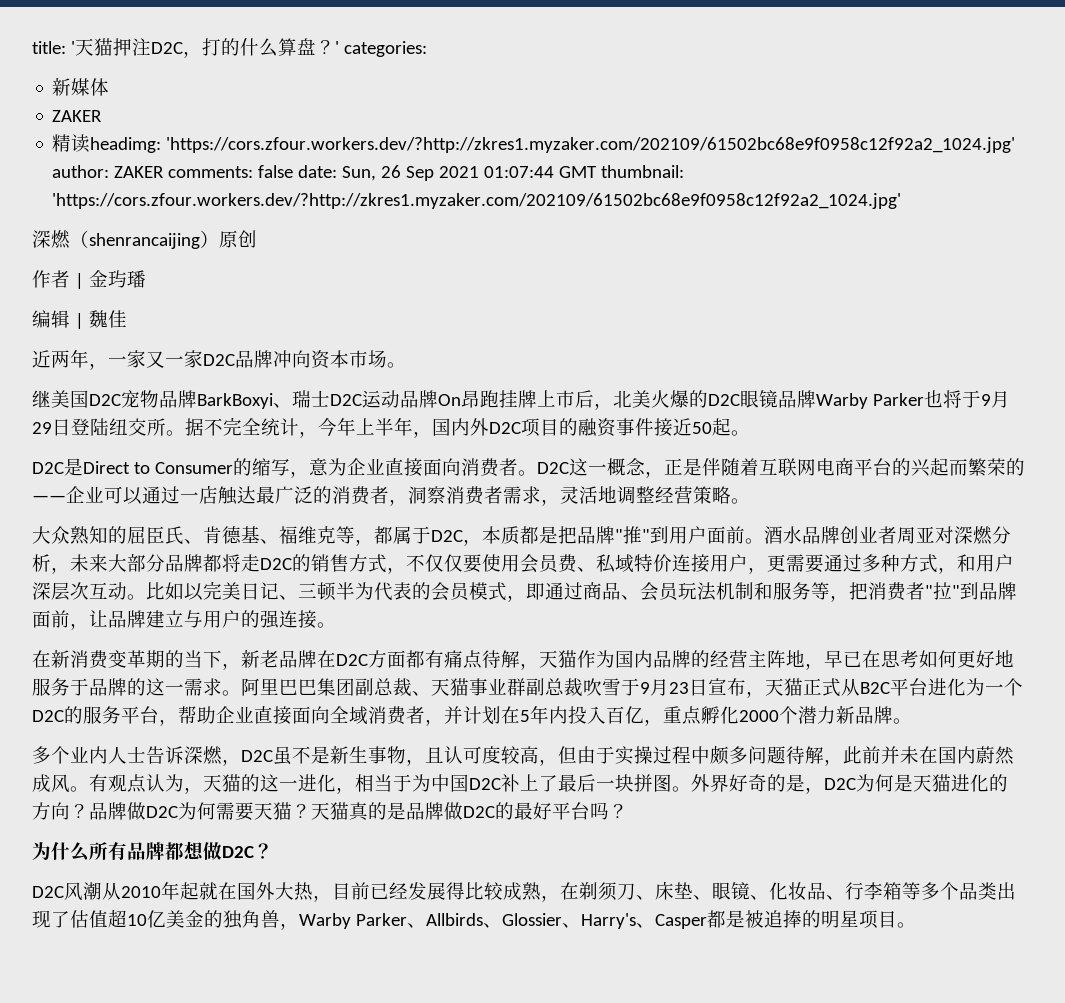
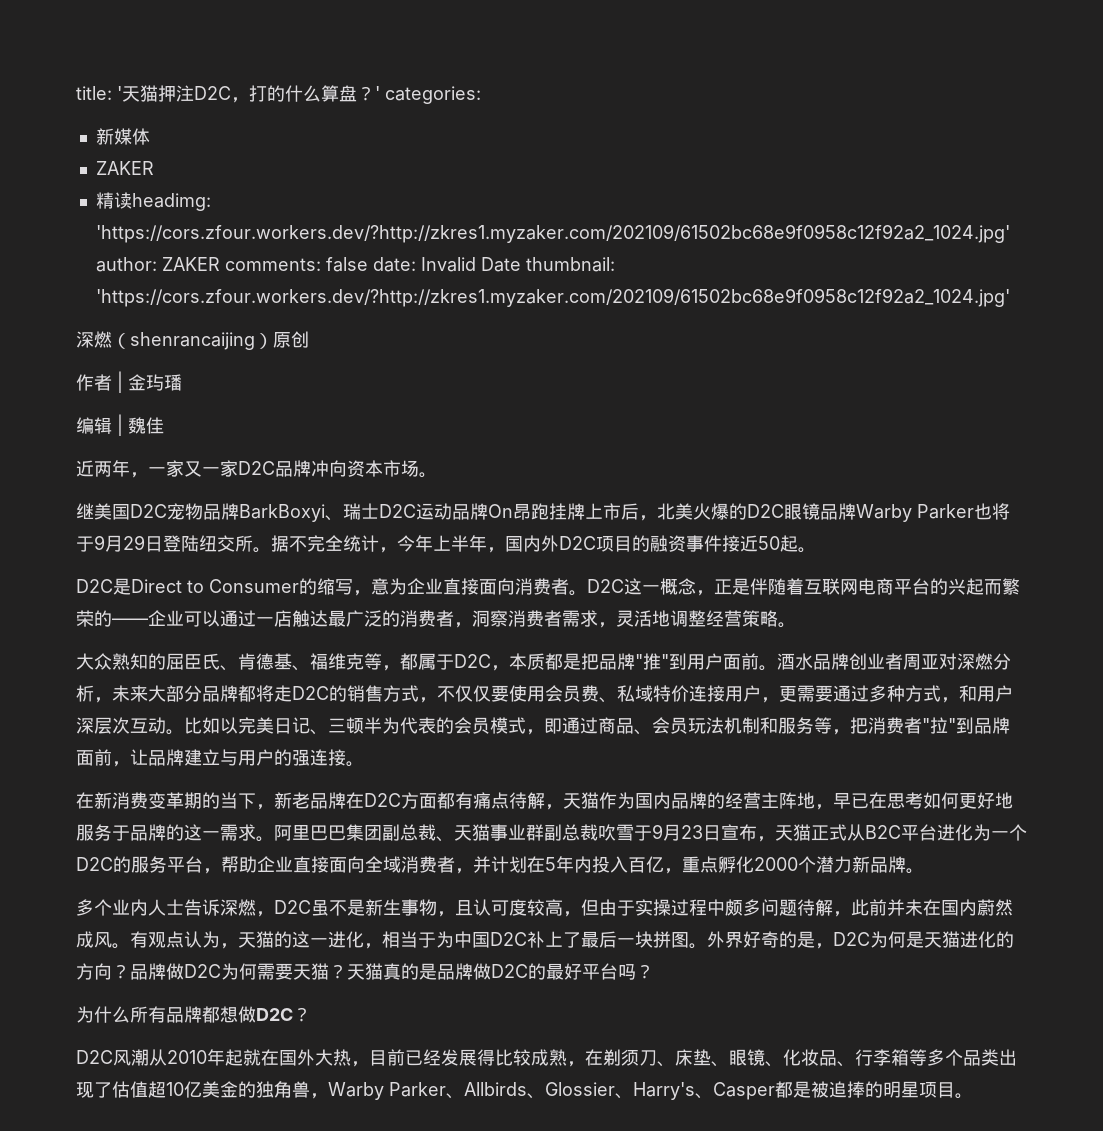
- 精读headimg: 'https://cors.zfour.workers.dev/?http://zkres1.myzaker.com/202109/61502bc68e9f0958c12f92a2_1024.jpg' author: ZAKER comments: false date: Sun, 26 Sep 2021 01:07:44 GMT thumbnail: 'https://cors.zfour.workers.dev/?http://zkres1.myzaker.com/202109/61502bc68e9f0958c12f92a2_1024.jpg'
+ 精读headimg: 'https://cors.zfour.workers.dev/?http://zkres1.myzaker.com/202109/61502bc68e9f0958c12f92a2_1024.jpg' author: ZAKER comments: false date: Invalid Date thumbnail: 'https://cors.zfour.workers.dev/?http://zkres1.myzaker.com/202109/61502bc68e9f0958c12f92a2_1024.jpg'

